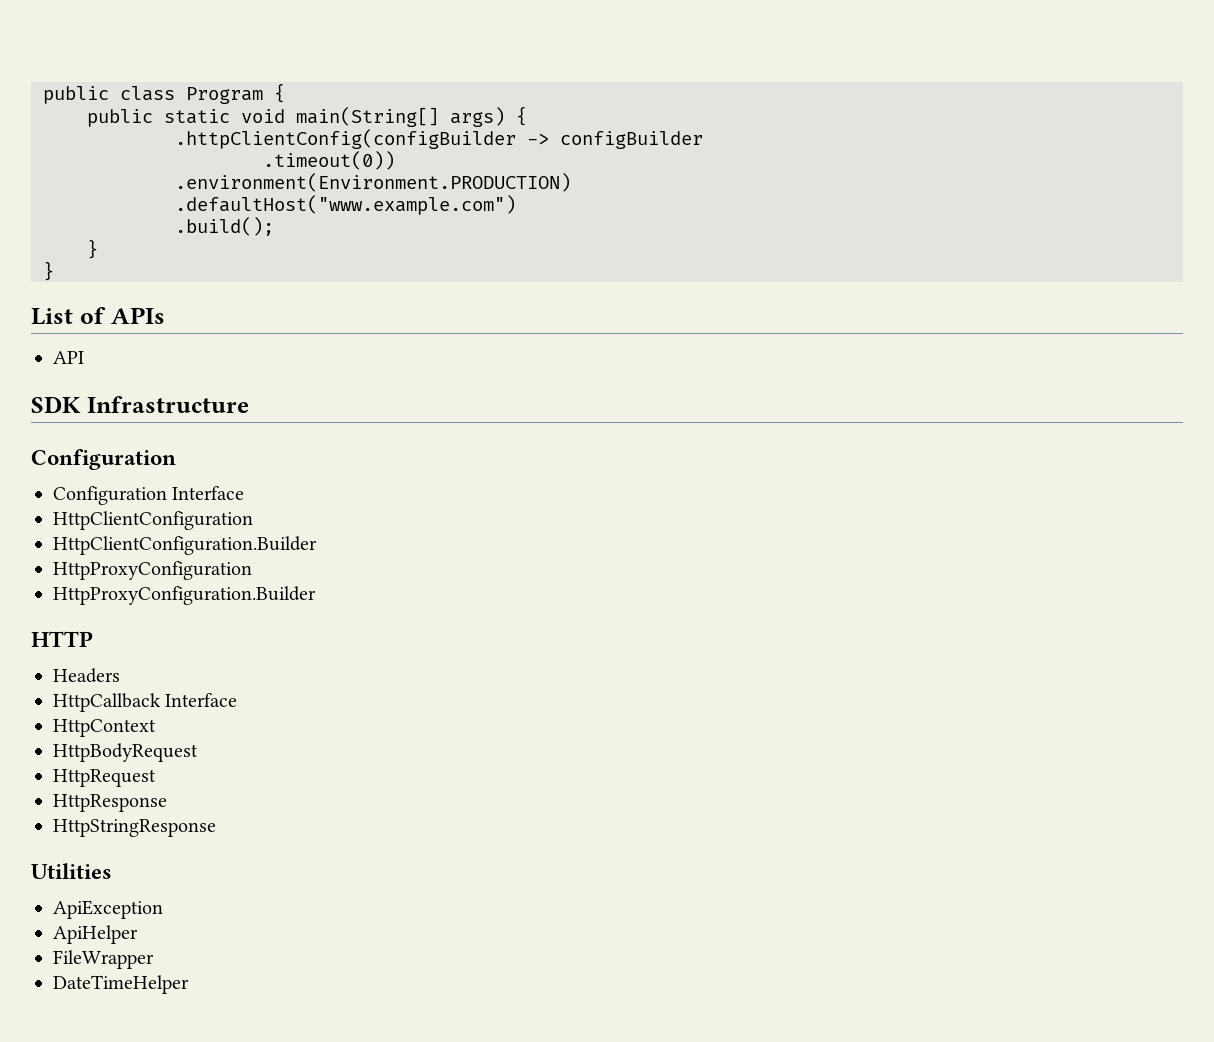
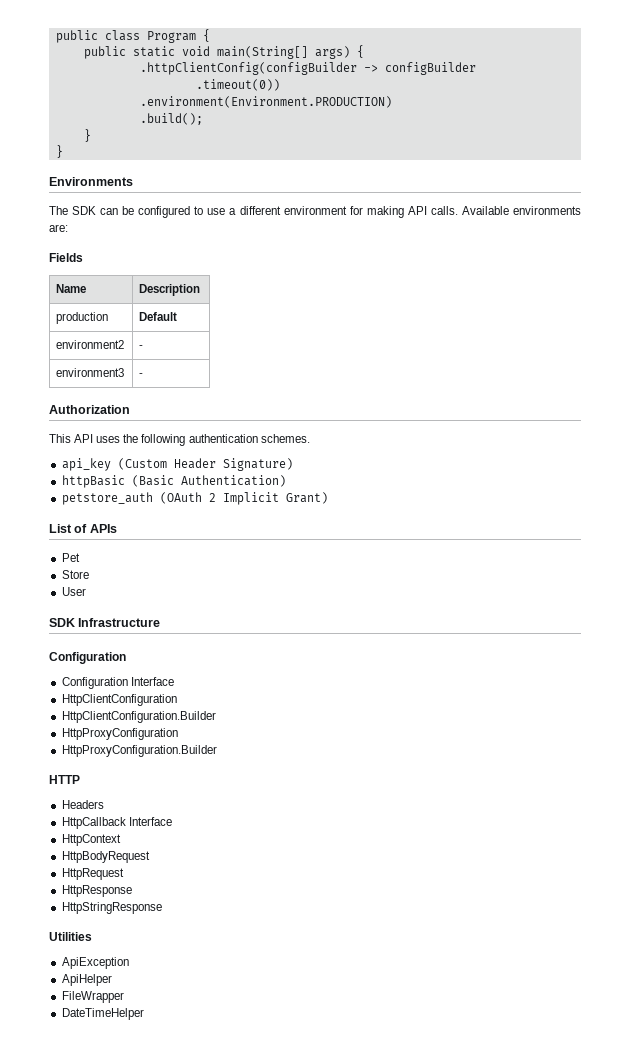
- .defaultHost("www.example.com")
+ Environments
+ The SDK can be configured to use a different environment for making API calls. Available environments are:
+ Fields
+ Name | Description
+ production | Default
+ environment2 | -
+ environment3 | -
+ Authorization
+ This API uses the following authentication schemes.
+ api_key (Custom Header Signature)
+ httpBasic (Basic Authentication)
+ petstore_auth (OAuth 2 Implicit Grant)
- API
+ Pet
+ Store
+ User

